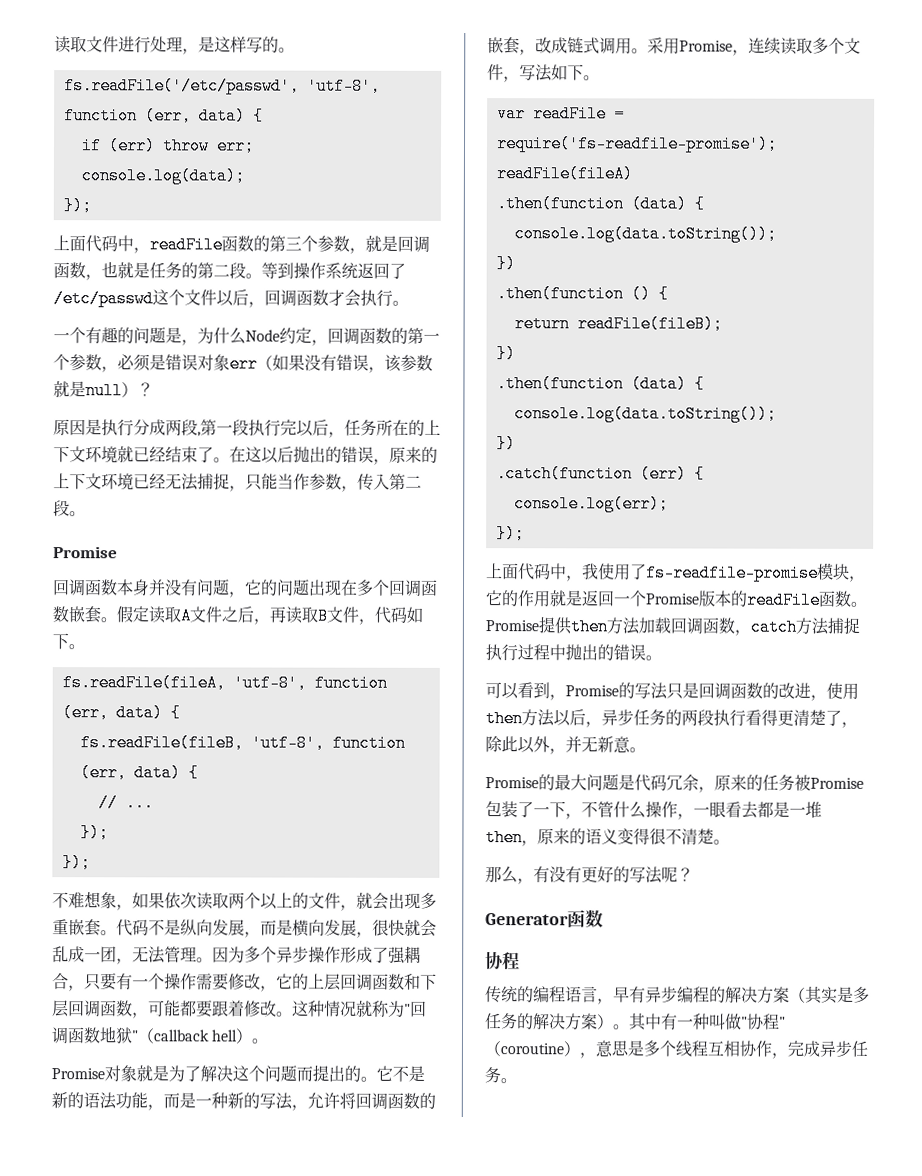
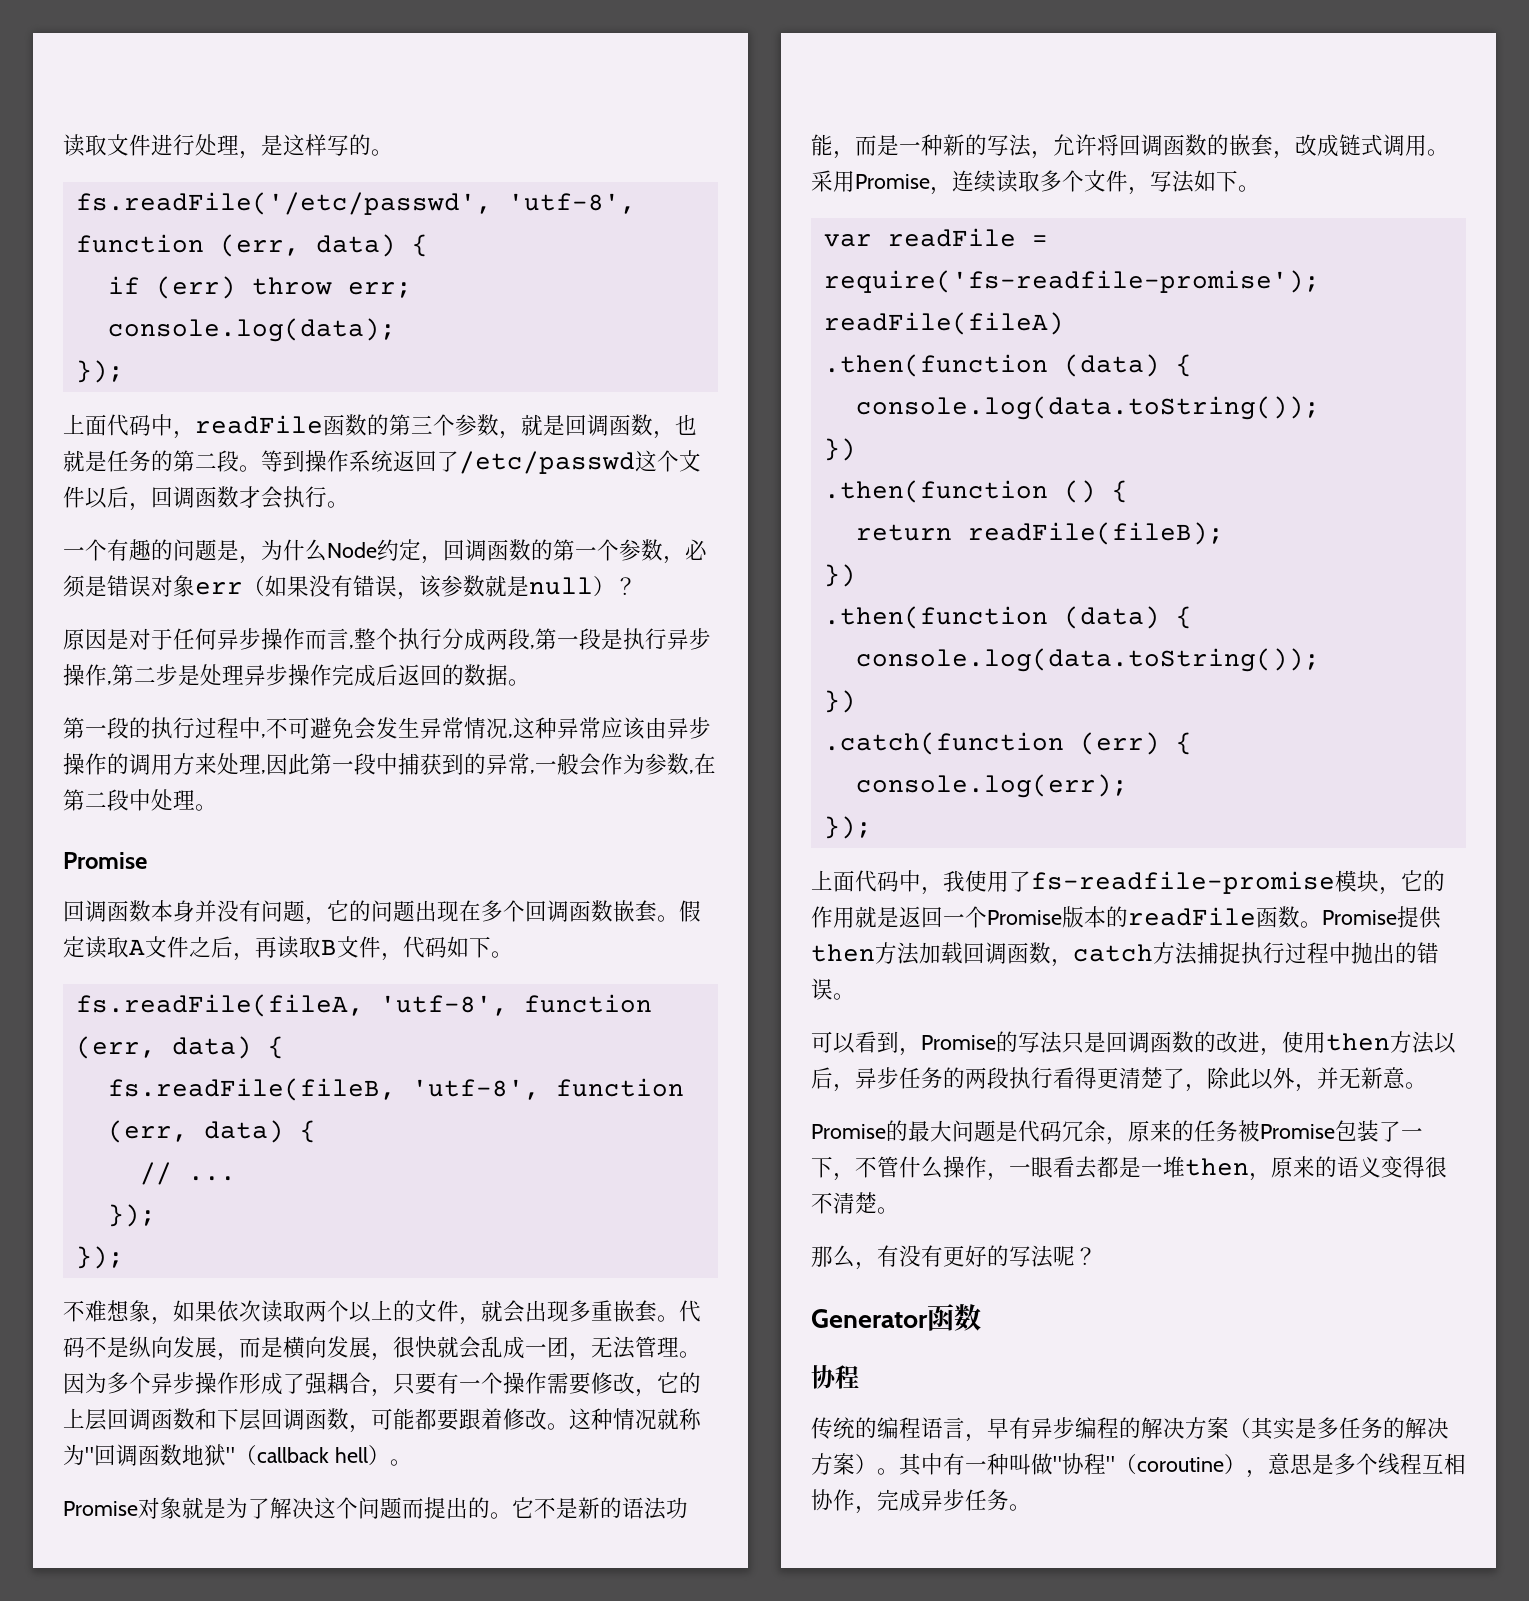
- 原因是执行分成两段,第一段执行完以后，任务所在的上下文环境就已经结束了。在这以后抛出的错误，原来的上下文环境已经无法捕捉，只能当作参数，传入第二段。
+ 原因是对于任何异步操作而言,整个执行分成两段,第一段是执行异步操作,第二步是处理异步操作完成后返回的数据。
+ 第一段的执行过程中,不可避免会发生异常情况,这种异常应该由异步操作的调用方来处理,因此第一段中捕获到的异常,一般会作为参数,在第二段中处理。

